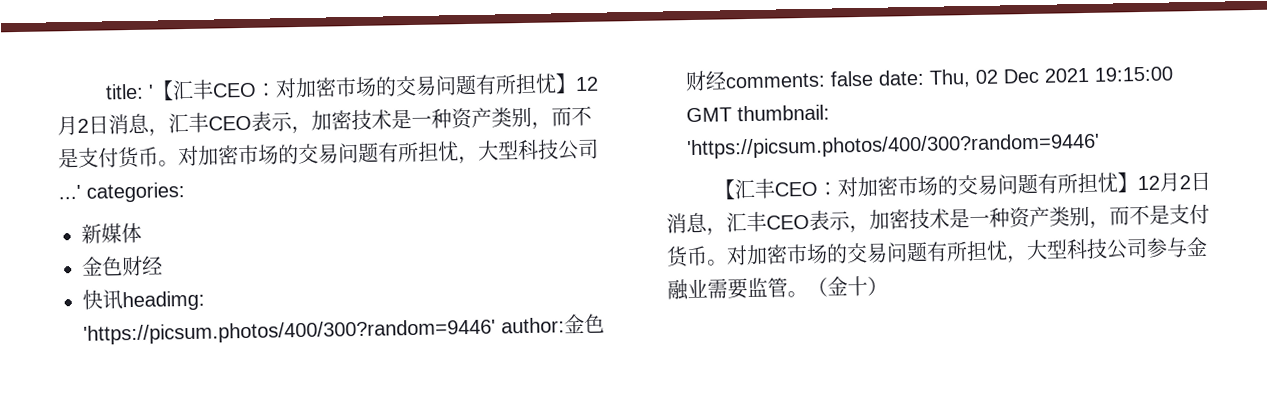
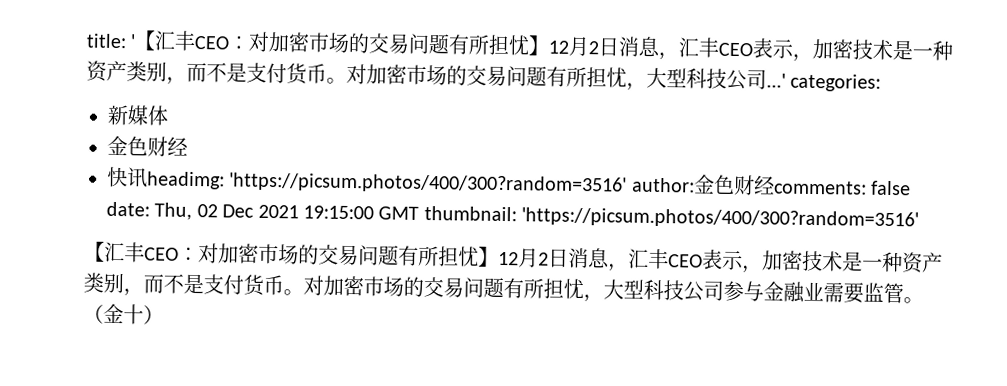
- 快讯headimg: 'https://picsum.photos/400/300?random=9446' author:金色财经comments: false date: Thu, 02 Dec 2021 19:15:00 GMT thumbnail: 'https://picsum.photos/400/300?random=9446'
+ 快讯headimg: 'https://picsum.photos/400/300?random=3516' author:金色财经comments: false date: Thu, 02 Dec 2021 19:15:00 GMT thumbnail: 'https://picsum.photos/400/300?random=3516'

